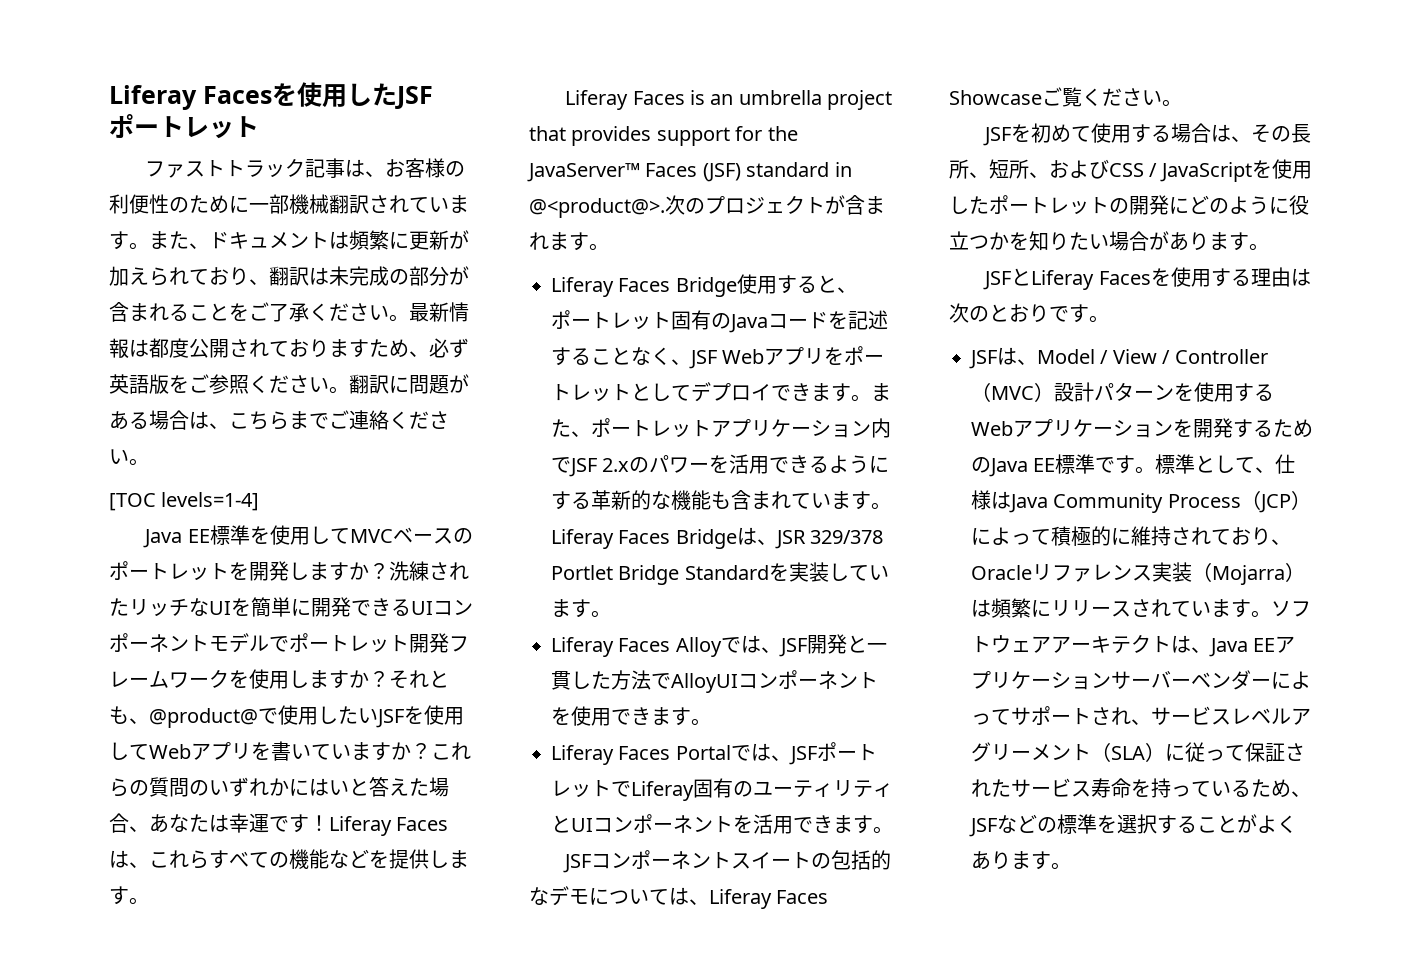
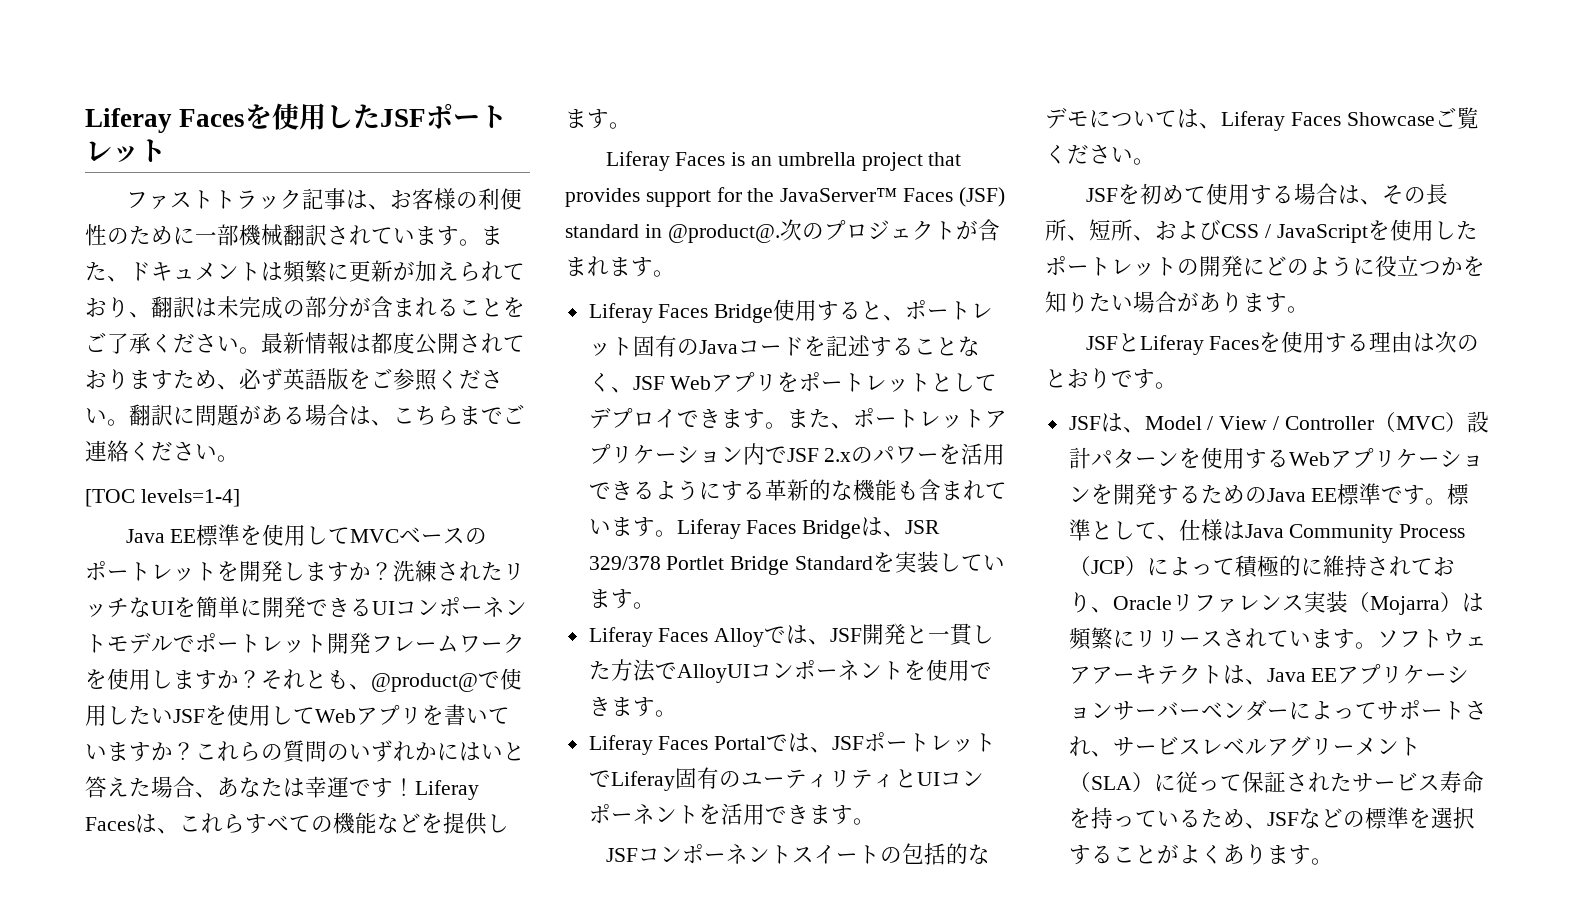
- Liferay Faces is an umbrella project that provides support for the JavaServer™ Faces (JSF) standard in @<product@>.
+ Liferay Faces is an umbrella project that provides support for the JavaServer™ Faces (JSF) standard in @product@.

